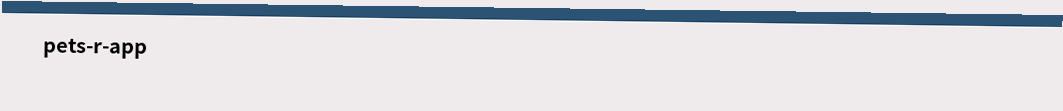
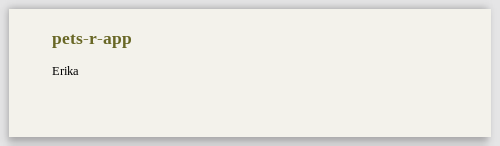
+ Erika

